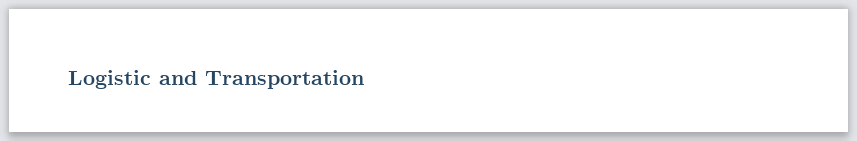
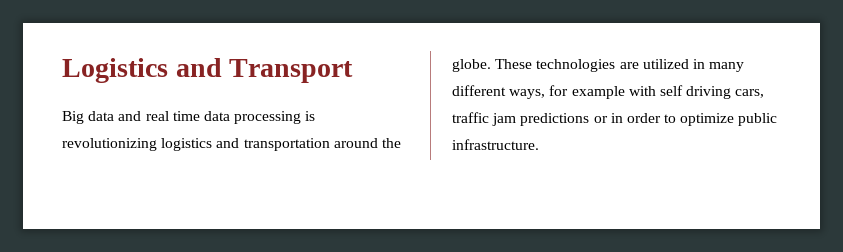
- Logistic and Transportation
+ Logistics and Transport
+ Big data and real time data processing is revolutionizing logistics and transportation around the globe. These technologies are utilized in many different ways, for example with self driving cars, traffic jam predictions or in order to optimize public infrastructure.

